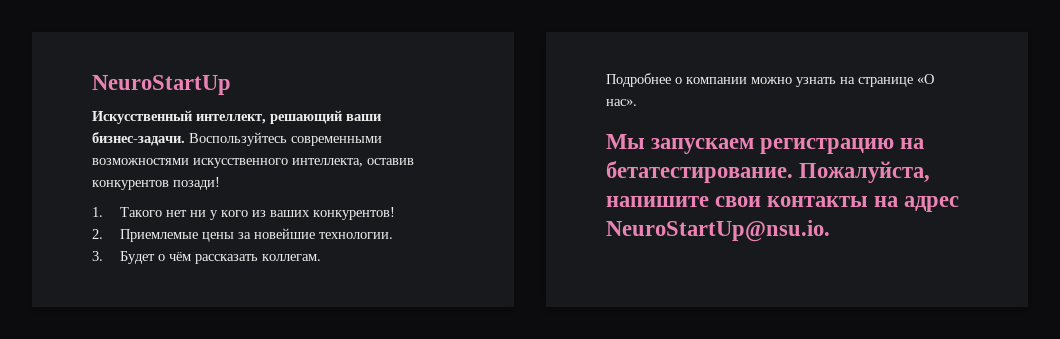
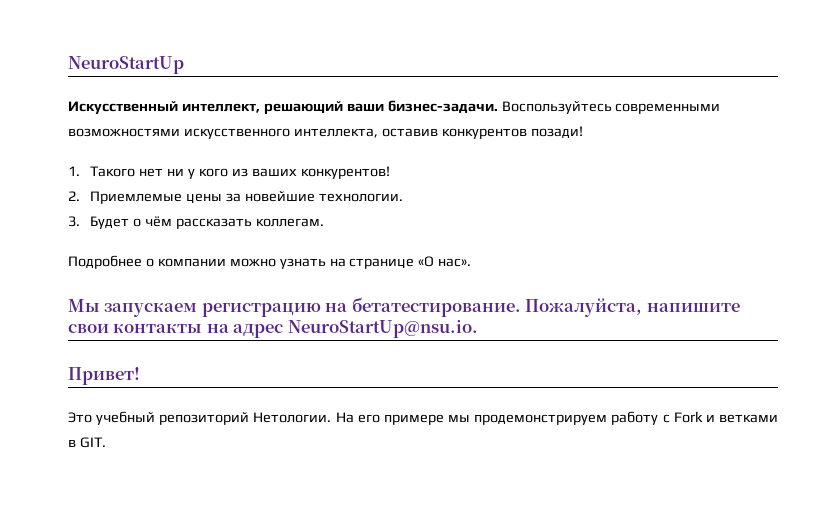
+ Привет!
+ Это учебный репозиторий Нетологии. На его примере мы продемонстрируем работу с Fork и ветками в GIT.

